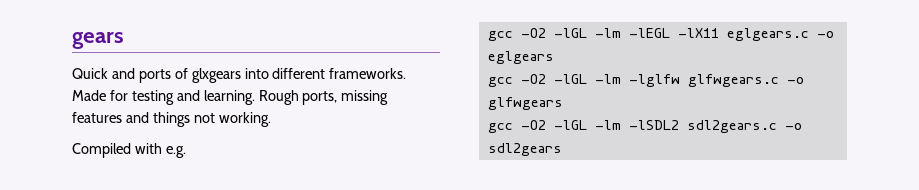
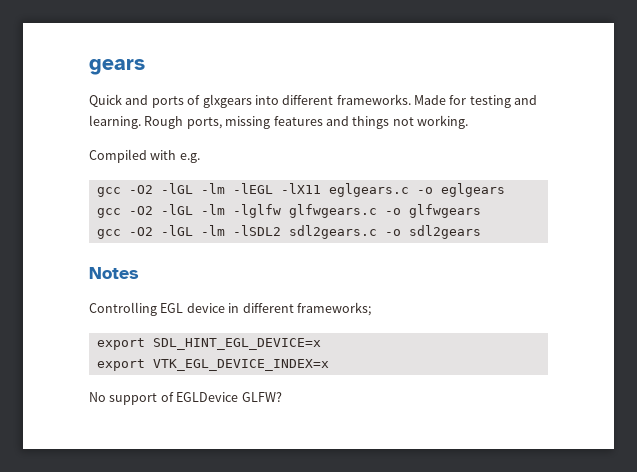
+ Notes
+ Controlling EGL device in different frameworks;
+ export SDL_HINT_EGL_DEVICE=x
+ export VTK_EGL_DEVICE_INDEX=x
+ No support of EGLDevice GLFW?

